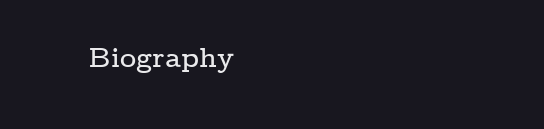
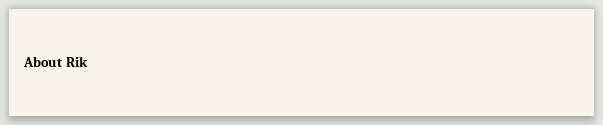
- Biography
+ About Rik

